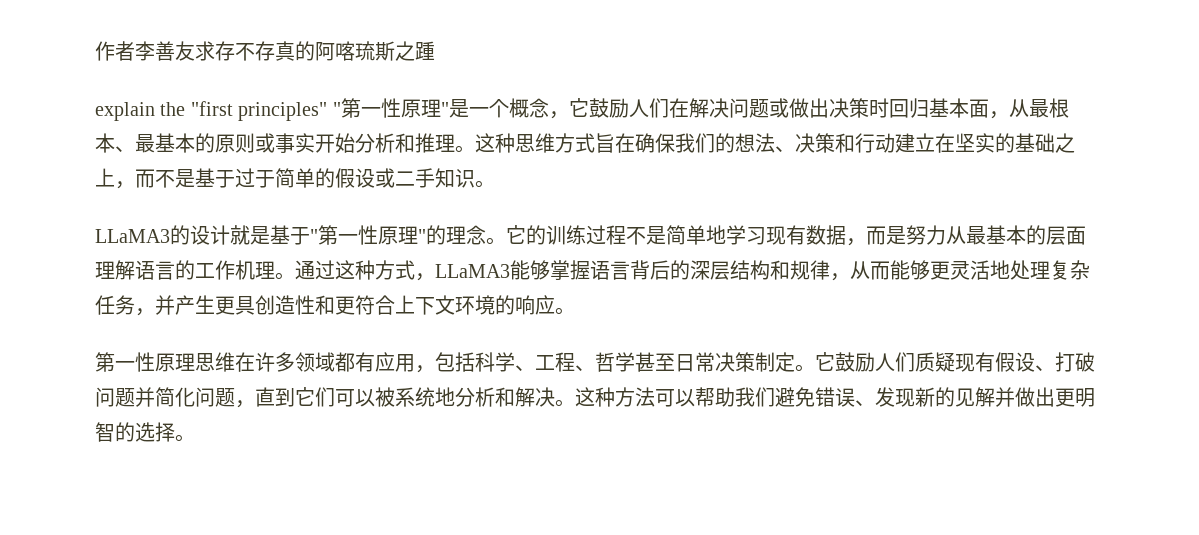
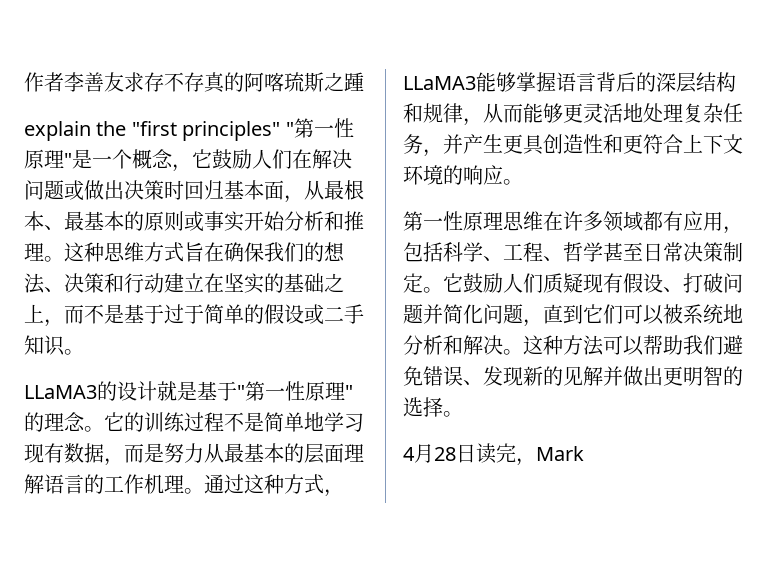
+ 4月28日读完，Mark

